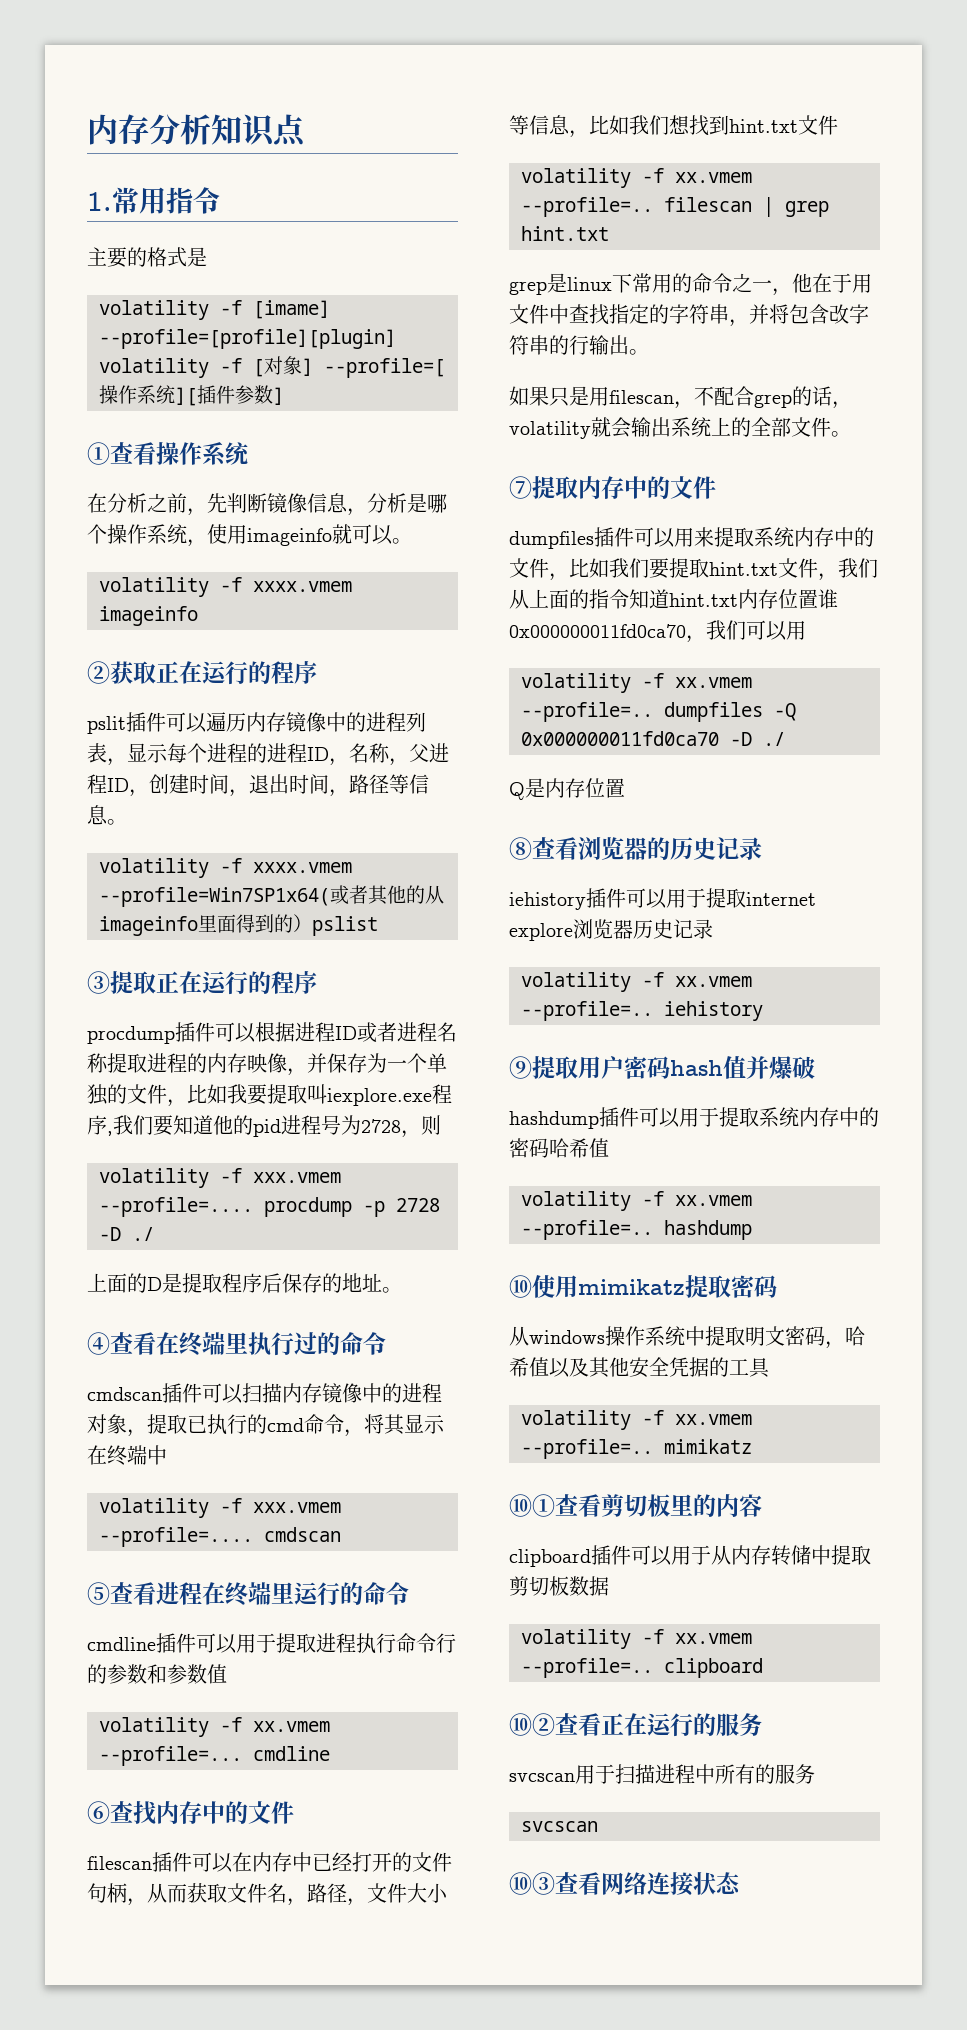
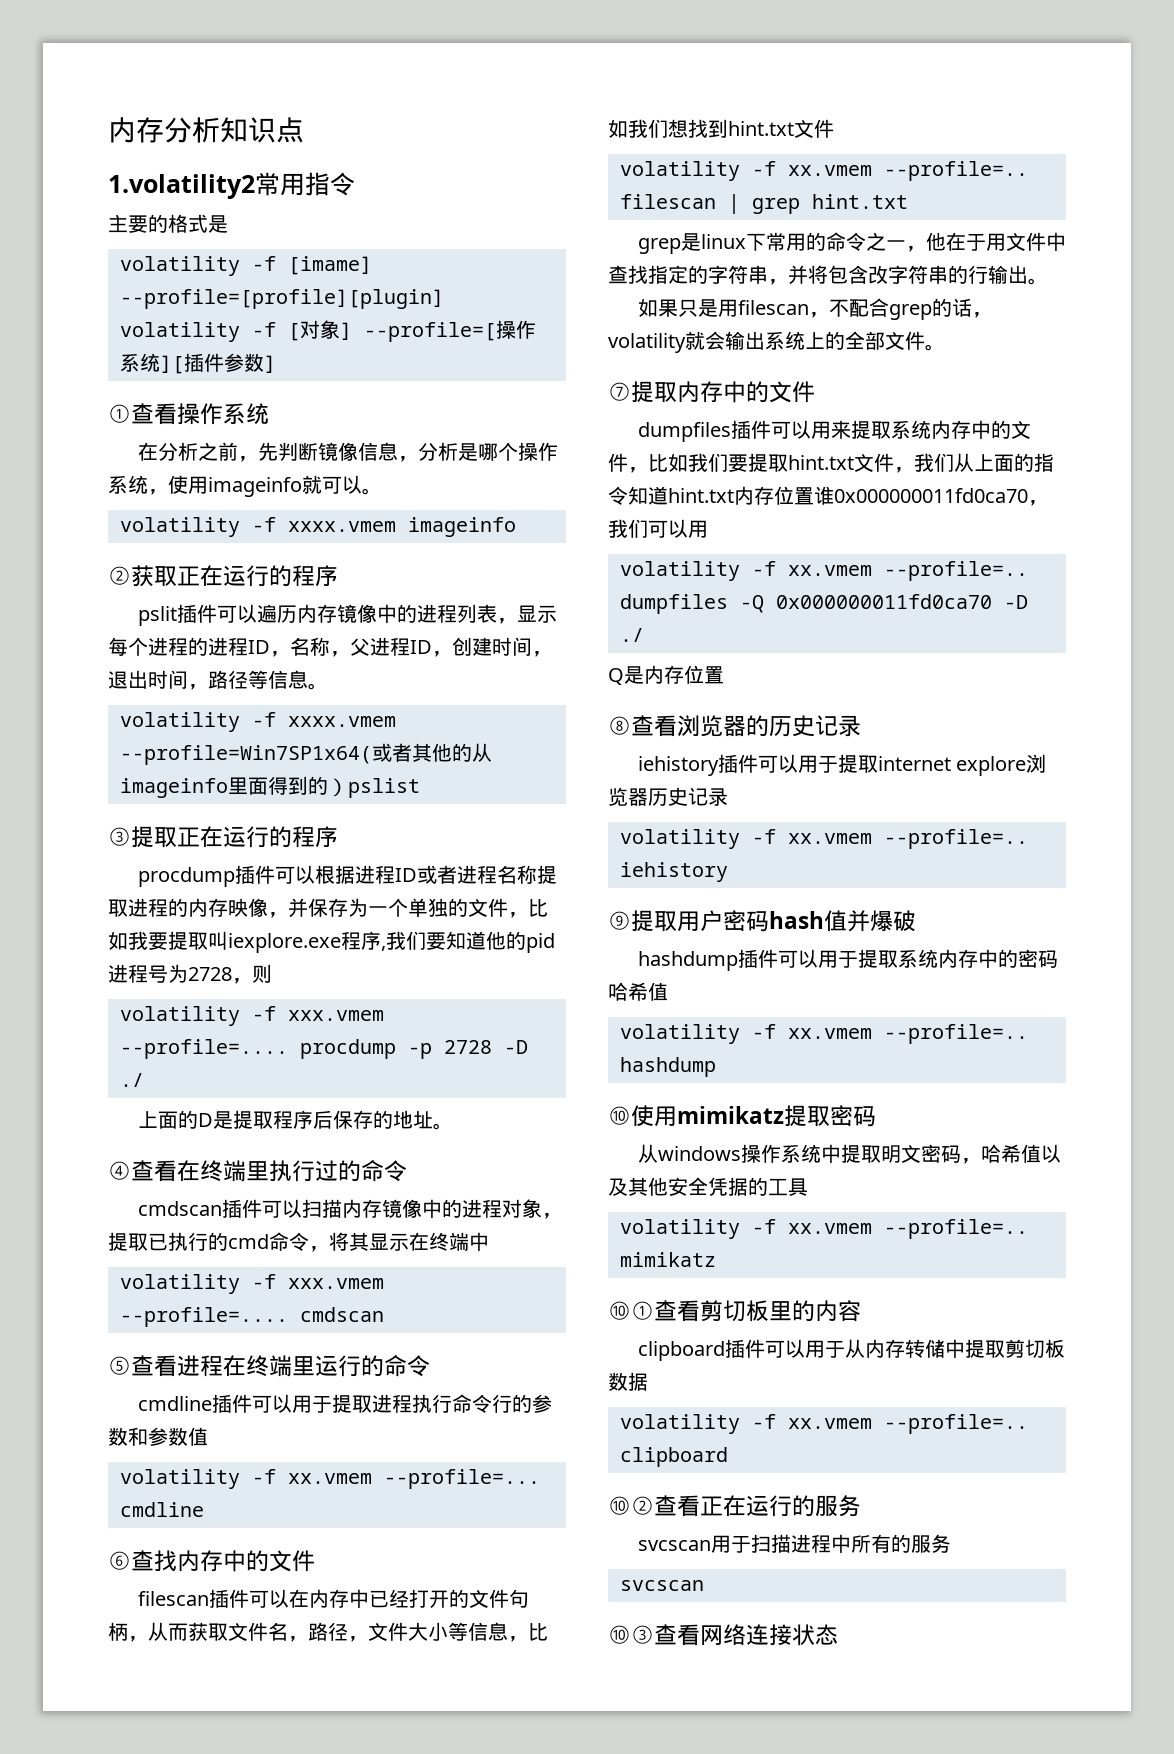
- 1.常用指令
+ 1.volatility2常用指令

